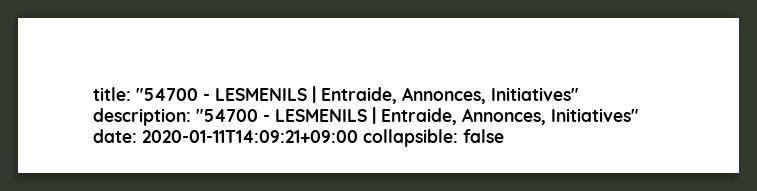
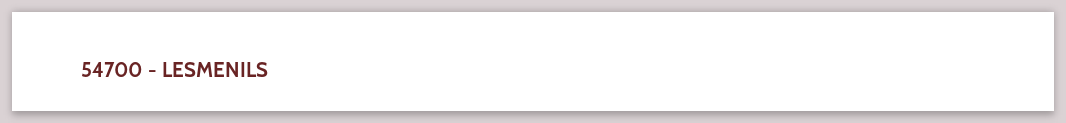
- title: "54700 - LESMENILS | Entraide, Annonces, Initiatives" description: "54700 - LESMENILS | Entraide, Annonces, Initiatives" date: 2020-01-11T14:09:21+09:00 collapsible: false
+ 54700 - LESMENILS

